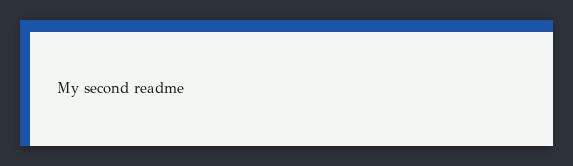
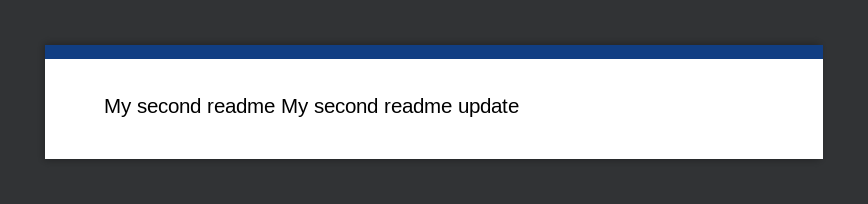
- My second readme
+ My second readme My second readme update

